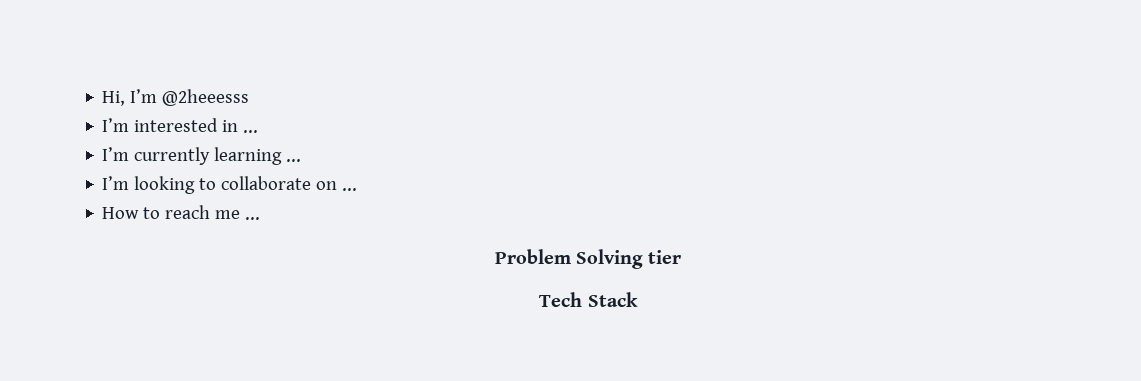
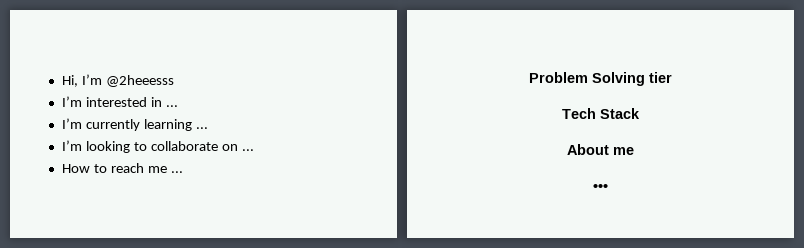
+ About me
+ •••

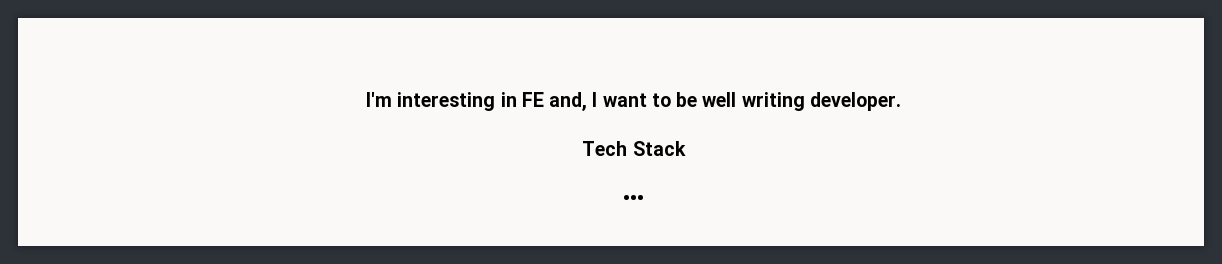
- Hi, I’m @2heeesss
- I’m interested in ...
- I’m currently learning ...
- I’m looking to collaborate on ...
- How to reach me ...
- Problem Solving tier
+ I'm interesting in FE and, I want to be well writing developer.
- About me

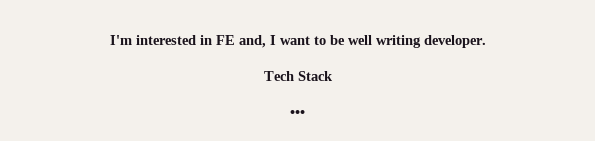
- I'm interesting in FE and, I want to be well writing developer.
+ I'm interested in FE and, I want to be well writing developer.

